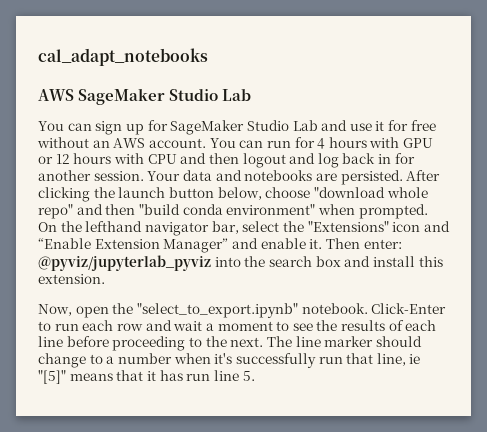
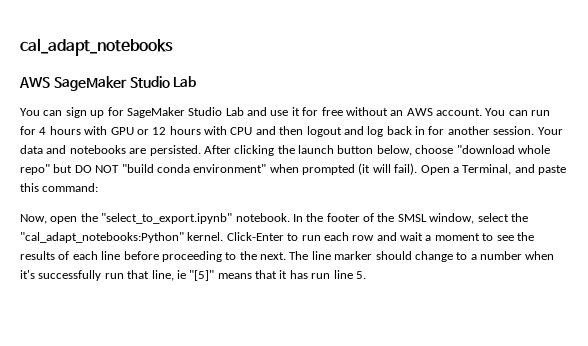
- After clicking the launch button below, choose "download whole repo" and then "build conda environment" when prompted. On the lefthand navigator bar, select the "Extensions" icon and “Enable Extension Manager” and enable it. Then enter: @pyviz/jupyterlab_pyviz into the search box and install this extension.
+ After clicking the launch button below, choose "download whole repo" but DO NOT "build conda environment" when prompted (it will fail). Open a Terminal, and paste this command:
+ In the footer of the SMSL window, select the "cal_adapt_notebooks:Python" kernel.

